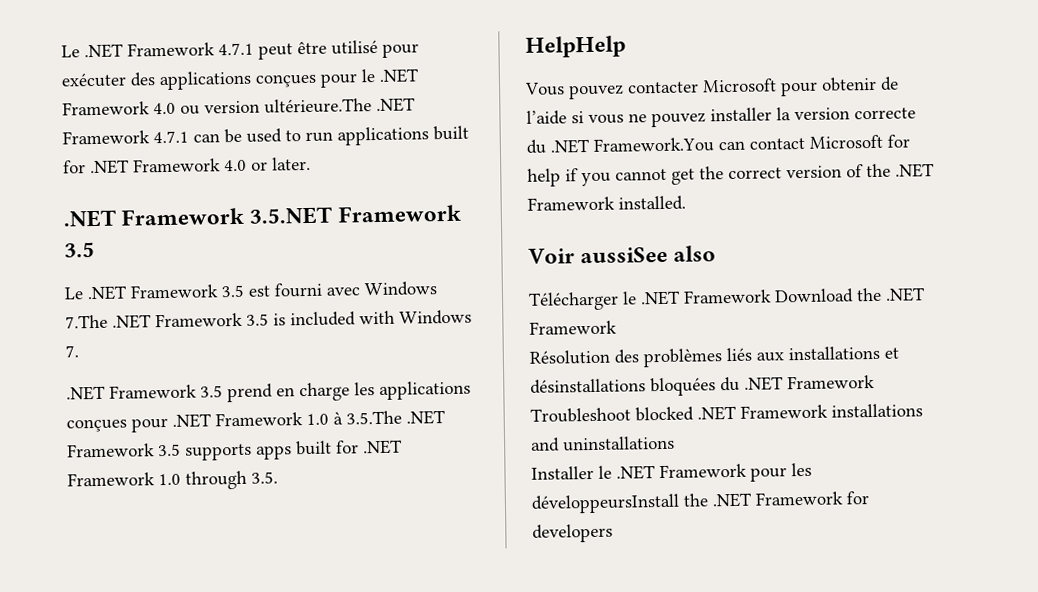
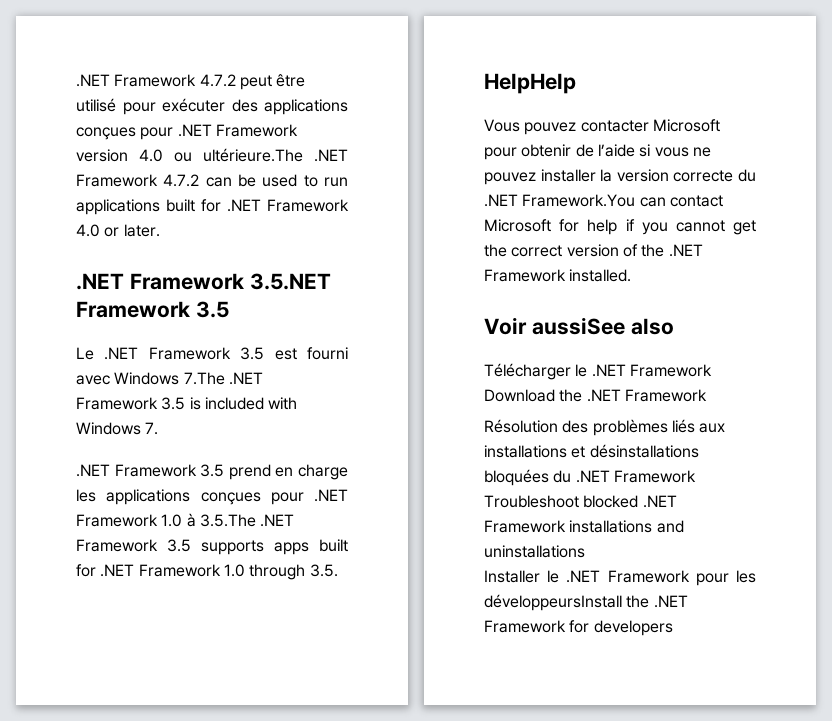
- Le .NET Framework 4.7.1 peut être utilisé pour exécuter des applications conçues pour le .NET Framework 4.0 ou version ultérieure.The .NET Framework 4.7.1 can be used to run applications built for .NET Framework 4.0 or later.
+ .NET Framework 4.7.2 peut être utilisé pour exécuter des applications conçues pour .NET Framework version 4.0 ou ultérieure.The .NET Framework 4.7.2 can be used to run applications built for .NET Framework 4.0 or later.

